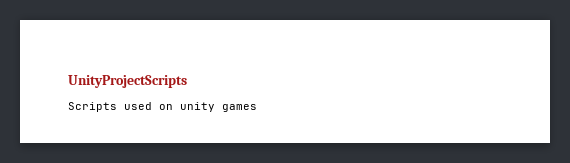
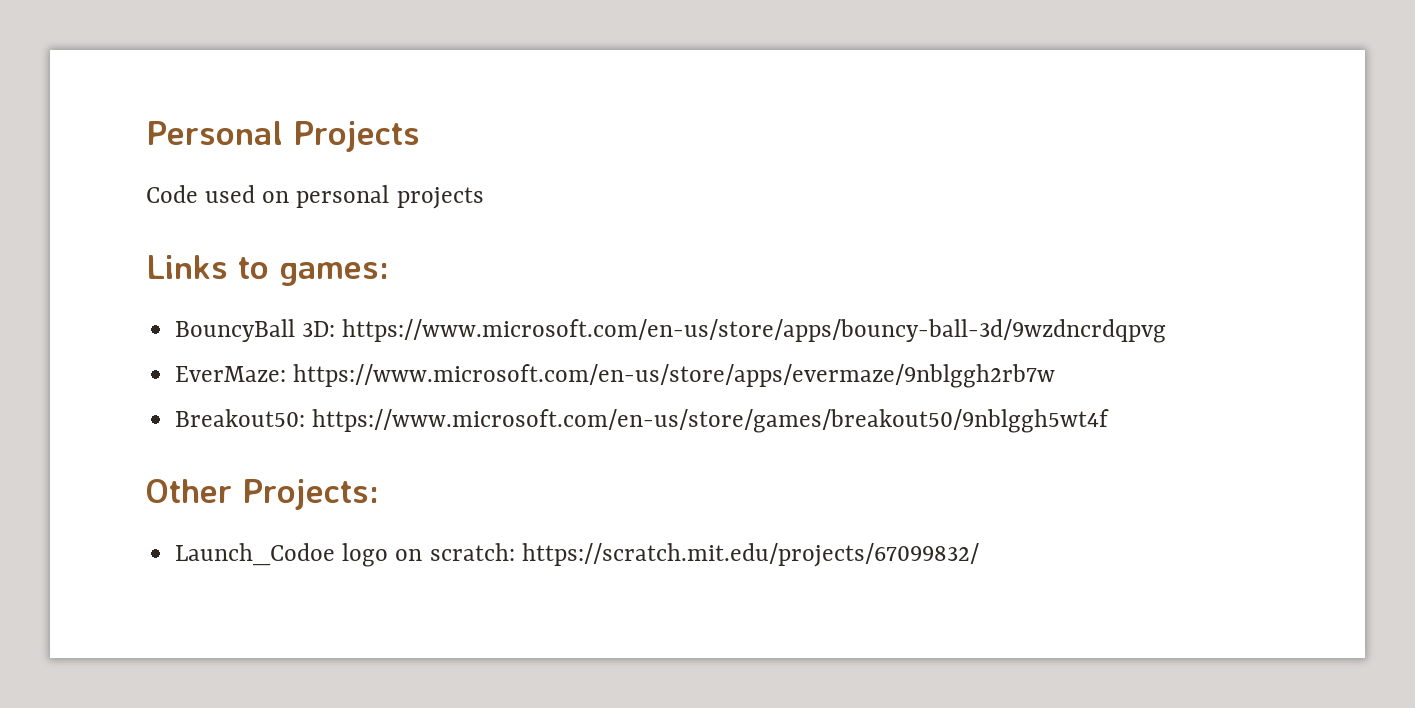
- UnityProjectScripts
- Scripts used on unity games
+ Personal Projects
+ Code used on personal projects
+ Links to games:
+ BouncyBall 3D: https://www.microsoft.com/en-us/store/apps/bouncy-ball-3d/9wzdncrdqpvg
+ EverMaze: https://www.microsoft.com/en-us/store/apps/evermaze/9nblggh2rb7w
+ Breakout50: https://www.microsoft.com/en-us/store/games/breakout50/9nblggh5wt4f
+ Other Projects:
+ Launch_Codoe logo on scratch: https://scratch.mit.edu/projects/67099832/

